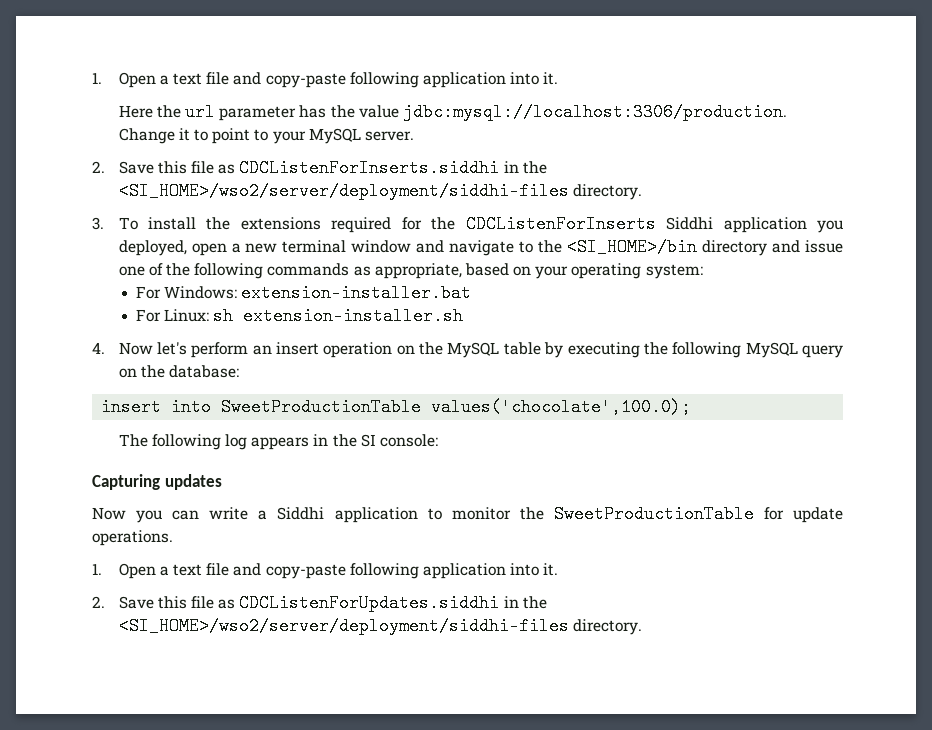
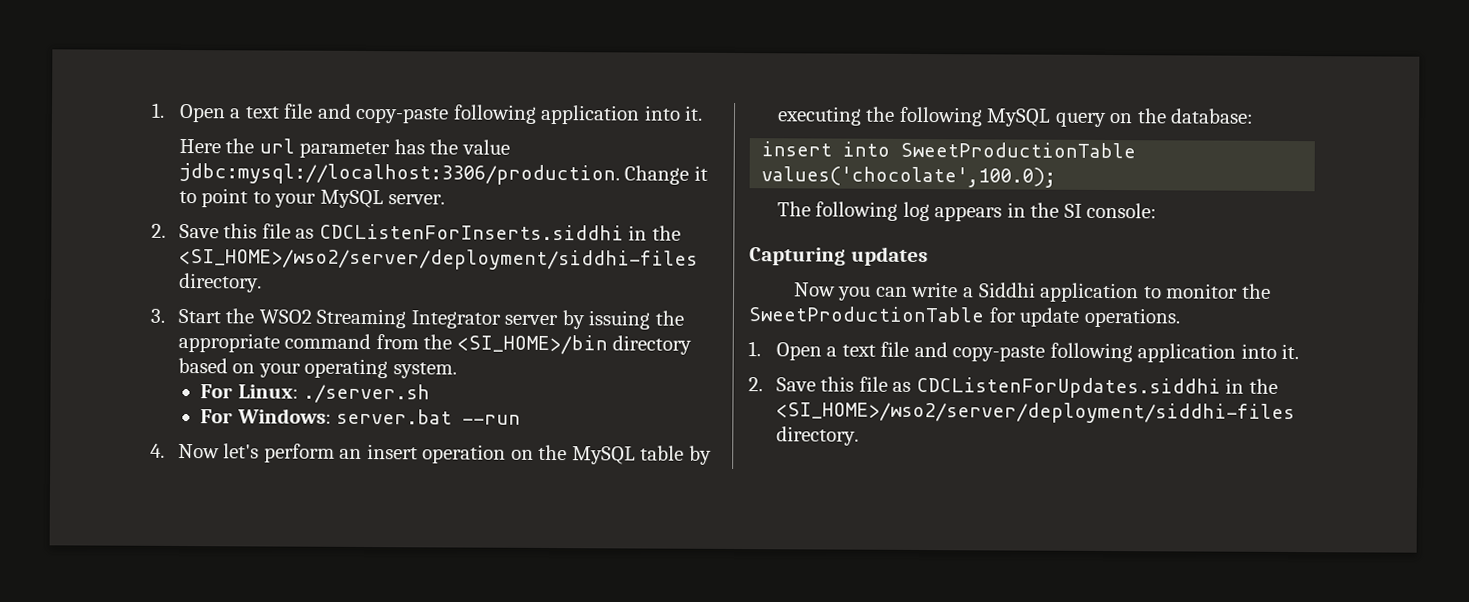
- 3. To install the extensions required for the CDCListenForInserts Siddhi application you deployed, open a new terminal window and navigate to the <SI_HOME>/bin directory and issue one of the following commands as appropriate, based on your operating system:
- For Windows: extension-installer.bat
- For Linux: sh extension-installer.sh
+ 3. Start the WSO2 Streaming Integrator server by issuing the appropriate command from the <SI_HOME>/bin directory based on your operating system.
+ For Linux: ./server.sh
+ For Windows: server.bat --run

